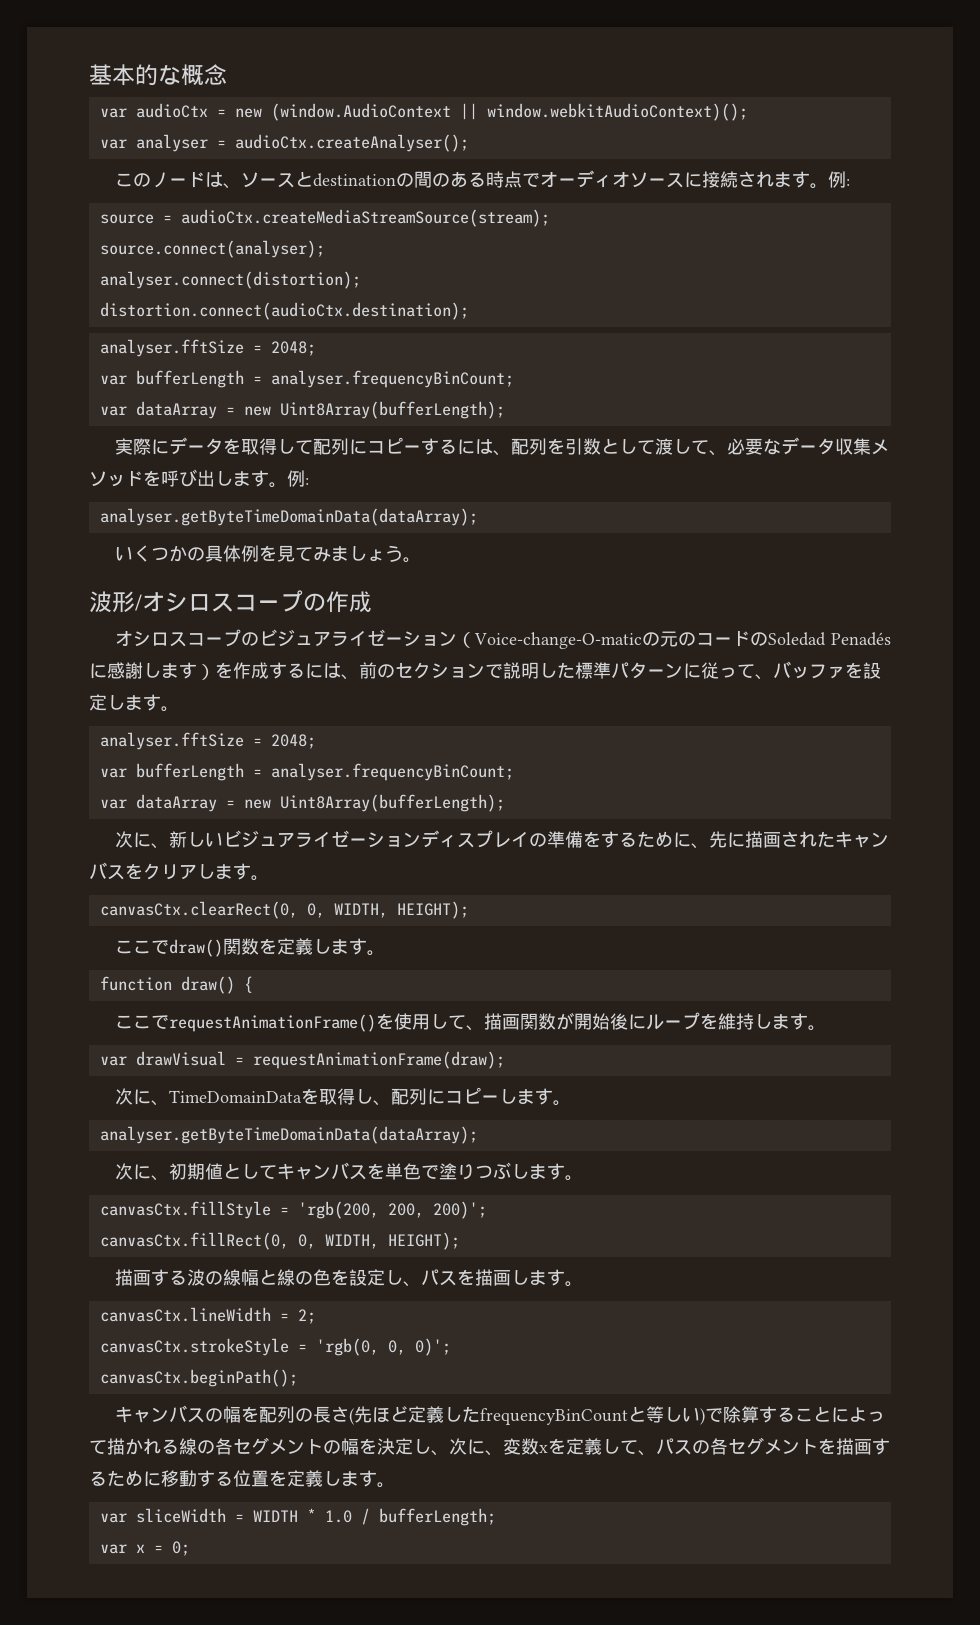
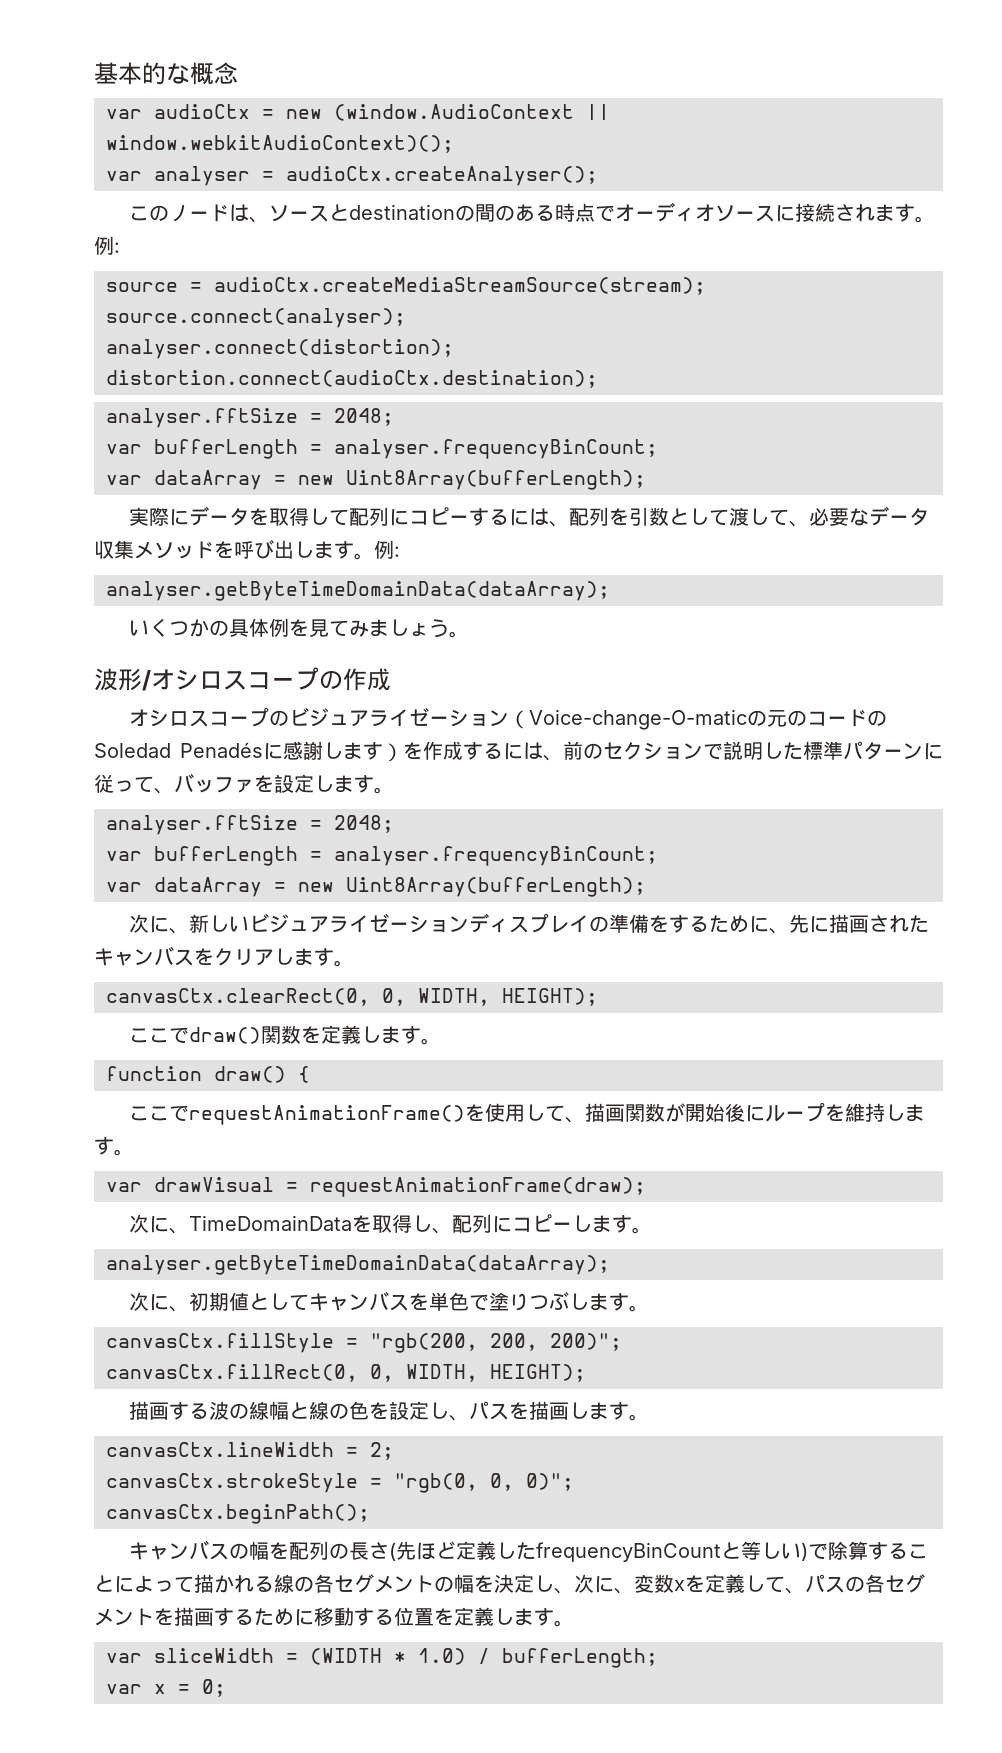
- canvasCtx.fillStyle = 'rgb(200, 200, 200)';
+ canvasCtx.fillStyle = "rgb(200, 200, 200)";
- canvasCtx.strokeStyle = 'rgb(0, 0, 0)';
+ canvasCtx.strokeStyle = "rgb(0, 0, 0)";
- var sliceWidth = WIDTH * 1.0 / bufferLength;
+ var sliceWidth = (WIDTH * 1.0) / bufferLength;

